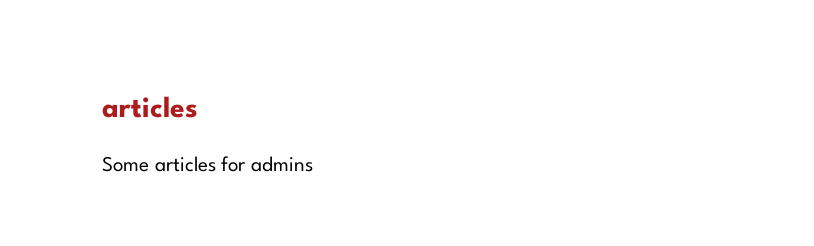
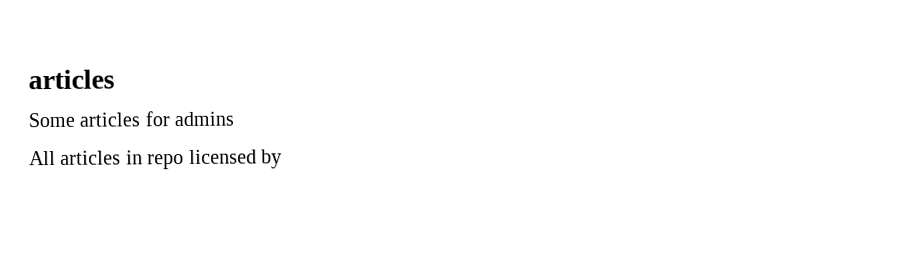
+ All articles in repo licensed by

